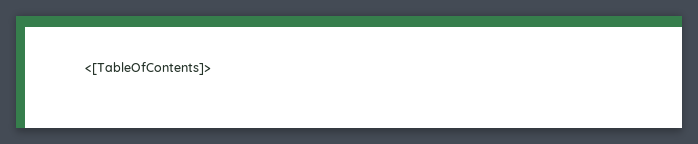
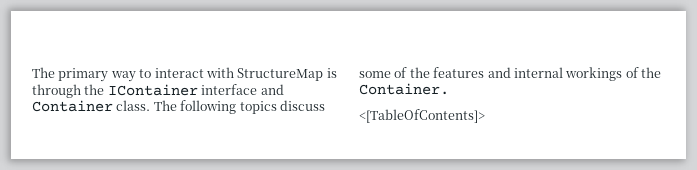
+ The primary way to interact with StructureMap is through the IContainer interface and Container class. The following topics discuss some of the features and internal workings of the Container.

